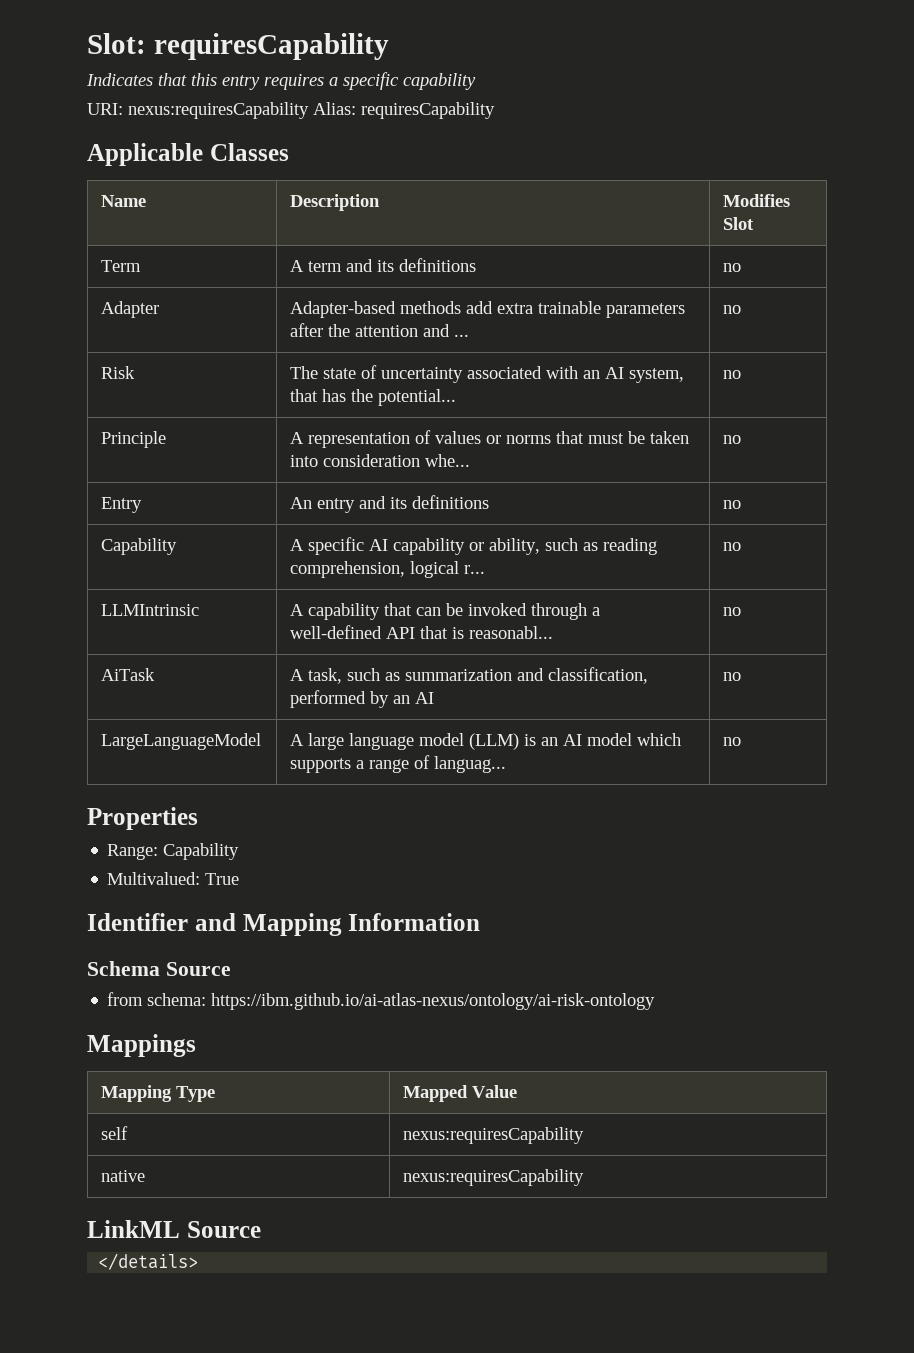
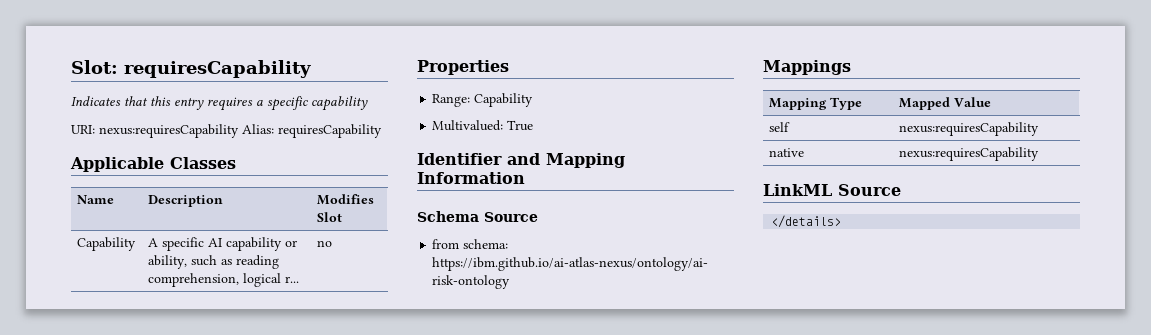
- Term | A term and its definitions | no
- Adapter | Adapter-based methods add extra trainable parameters after the attention and ... | no
- Risk | The state of uncertainty associated with an AI system, that has the potential... | no
- Principle | A representation of values or norms that must be taken into consideration whe... | no
- Entry | An entry and its definitions | no
- LLMIntrinsic | A capability that can be invoked through a well-defined API that is reasonabl... | no
- AiTask | A task, such as summarization and classification, performed by an AI | no
- LargeLanguageModel | A large language model (LLM) is an AI model which supports a range of languag... | no

